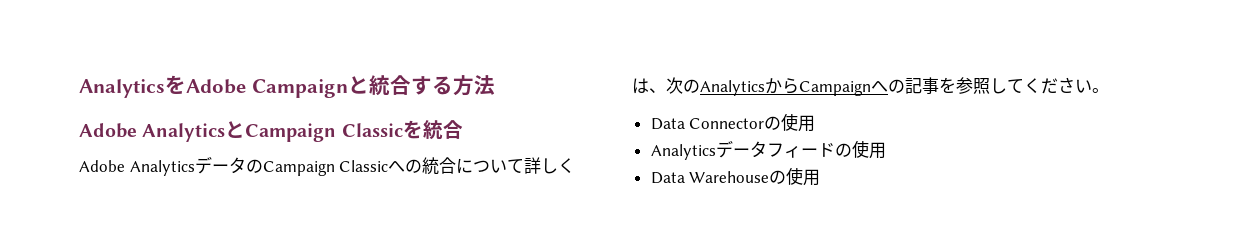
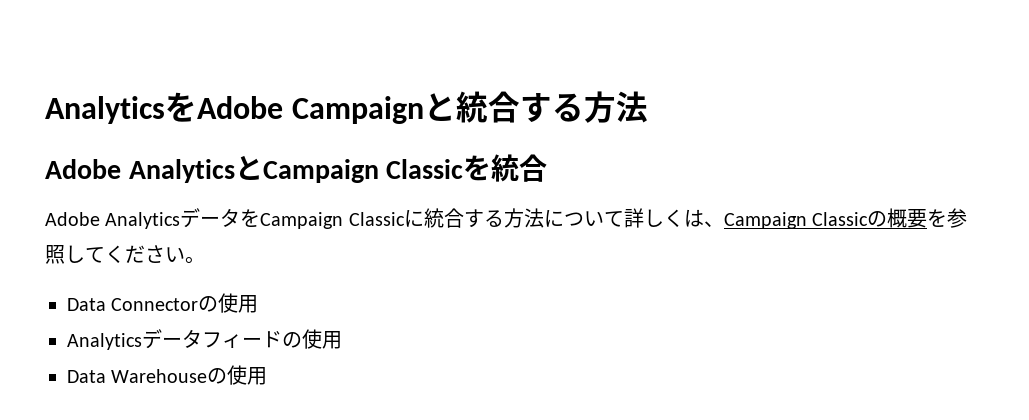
- Adobe AnalyticsデータのCampaign Classicへの統合について詳しくは、次のAnalyticsからCampaignへの記事を参照してください。
+ Adobe AnalyticsデータをCampaign Classicに統合する方法について詳しくは、Campaign Classicの概要を参照してください。

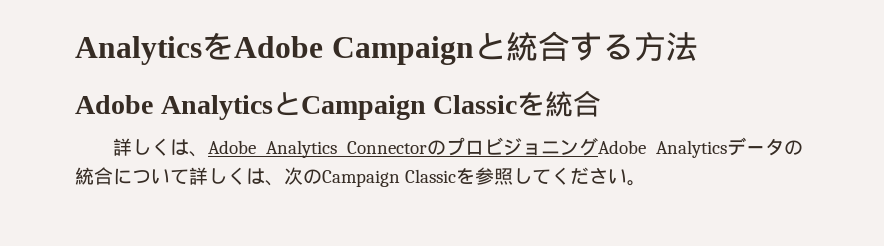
- Adobe AnalyticsデータをCampaign Classicに統合する方法について詳しくは、Campaign Classicの概要を参照してください。
+ 詳しくは、Adobe Analytics ConnectorのプロビジョニングAdobe Analyticsデータの統合について詳しくは、次のCampaign Classicを参照してください。
- Data Connectorの使用
- Analyticsデータフィードの使用
- Data Warehouseの使用

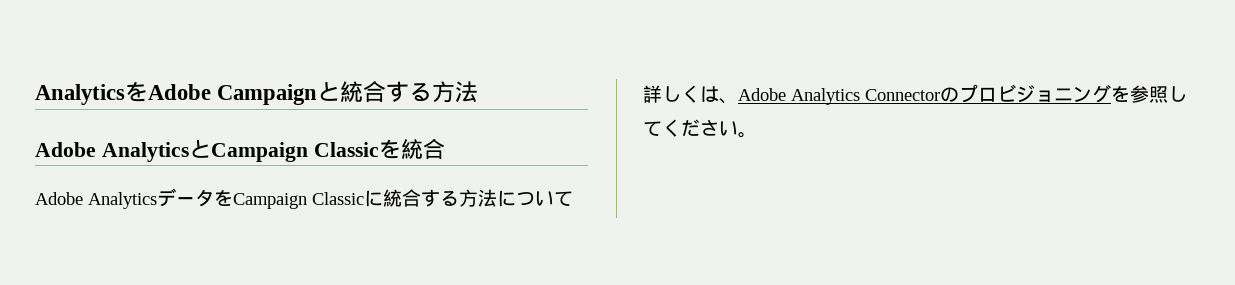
- 詳しくは、Adobe Analytics ConnectorのプロビジョニングAdobe Analyticsデータの統合について詳しくは、次のCampaign Classicを参照してください。
+ Adobe AnalyticsデータをCampaign Classicに統合する方法について詳しくは、Adobe Analytics Connectorのプロビジョニングを参照してください。

